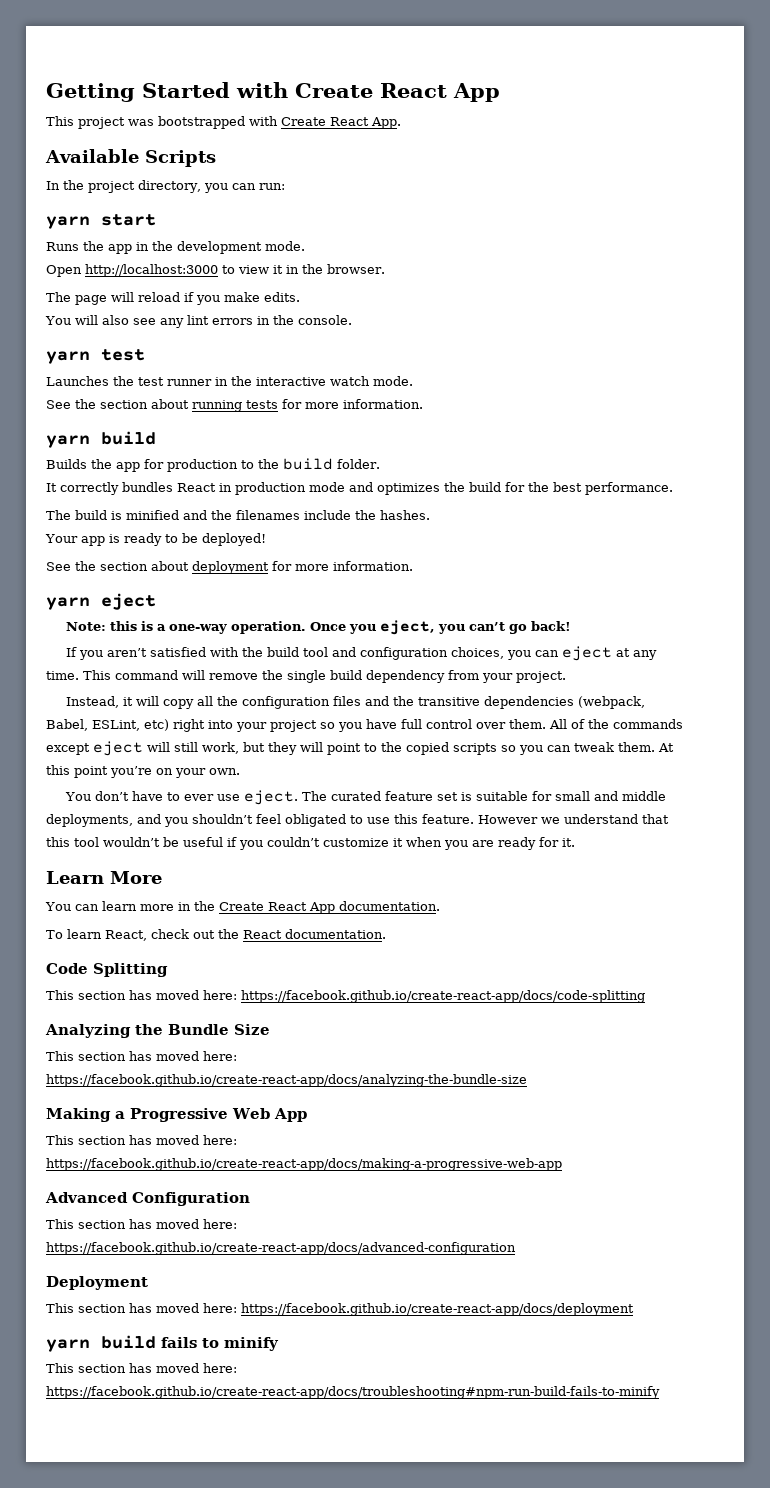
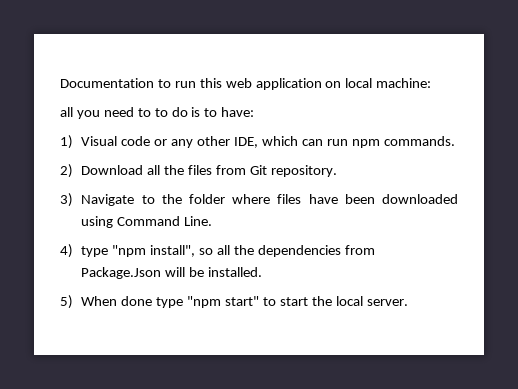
- Getting Started with Create React App
- This project was bootstrapped with Create React App.
- Available Scripts
- In the project directory, you can run:
- yarn start
- Runs the app in the development mode.
- Open http://localhost:3000 to view it in the browser.
- The page will reload if you make edits.
- You will also see any lint errors in the console.
- yarn test
- Launches the test runner in the interactive watch mode.
- See the section about running tests for more information.
- yarn build
- Builds the app for production to the build folder.
- It correctly bundles React in production mode and optimizes the build for the best performance.
- The build is minified and the filenames include the hashes.
- Your app is ready to be deployed!
- See the section about deployment for more information.
- yarn eject
- Note: this is a one-way operation. Once you eject, you can’t go back!
- If you aren’t satisfied with the build tool and configuration choices, you can eject at any time. This command will remove the single build dependency from your project.
- Instead, it will copy all the configuration files and the transitive dependencies (webpack, Babel, ESLint, etc) right into your project so you have full control over them. All of the commands except eject will still work, but they will point to the copied scripts so you can tweak them. At this point you’re on your own.
- You don’t have to ever use eject. The curated feature set is suitable for small and middle deployments, and you shouldn’t feel obligated to use this feature. However we understand that this tool wouldn’t be useful if you couldn’t customize it when you are ready for it.
- Learn More
- You can learn more in the Create React App documentation.
- To learn React, check out the React documentation.
- Code Splitting
- This section has moved here: https://facebook.github.io/create-react-app/docs/code-splitting
- Analyzing the Bundle Size
- This section has moved here: https://facebook.github.io/create-react-app/docs/analyzing-the-bundle-size
- Making a Progressive Web App
- This section has moved here: https://facebook.github.io/create-react-app/docs/making-a-progressive-web-app
- Advanced Configuration
- This section has moved here: https://facebook.github.io/create-react-app/docs/advanced-configuration
- Deployment
- This section has moved here: https://facebook.github.io/create-react-app/docs/deployment
- yarn build fails to minify
- This section has moved here: https://facebook.github.io/create-react-app/docs/troubleshooting#npm-run-build-fails-to-minify
+ Documentation to run this web application on local machine:
+ all you need to to do is to have:
+ 1) Visual code or any other IDE, which can run npm commands.
+ 2) Download all the files from Git repository.
+ 3) Navigate to the folder where files have been downloaded using Command Line.
+ 4) type "npm install", so all the dependencies from Package.Json will be installed.
+ 5) When done type "npm start" to start the local server.

